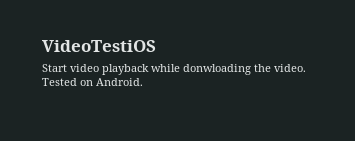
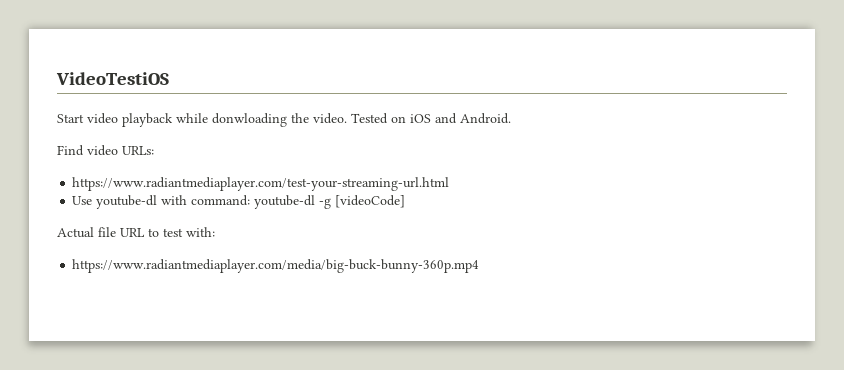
- Tested on Android.
+ Tested on iOS and Android.
+ Find video URLs:
+ https://www.radiantmediaplayer.com/test-your-streaming-url.html
+ Use youtube-dl with command: youtube-dl -g [videoCode]
+ Actual file URL to test with:
+ https://www.radiantmediaplayer.com/media/big-buck-bunny-360p.mp4

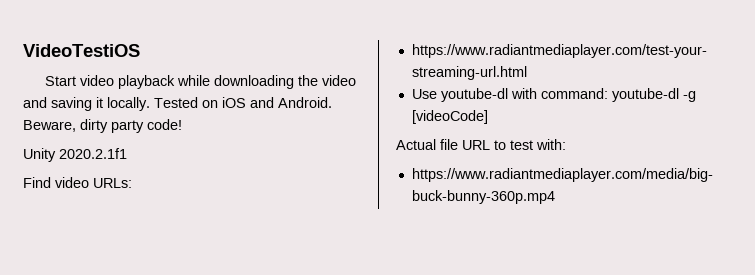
- Start video playback while donwloading the video.
+ Start video playback while downloading the video and saving it locally.
+ Beware, dirty party code!
+ Unity 2020.2.1f1

